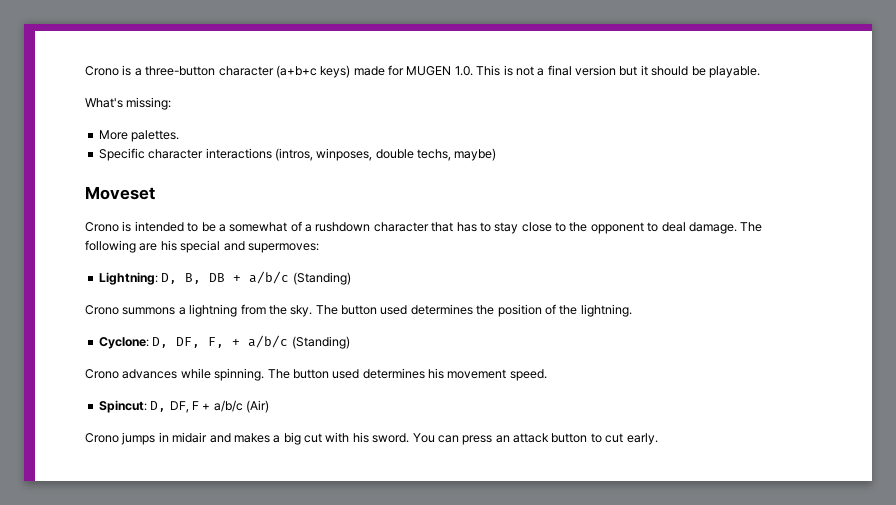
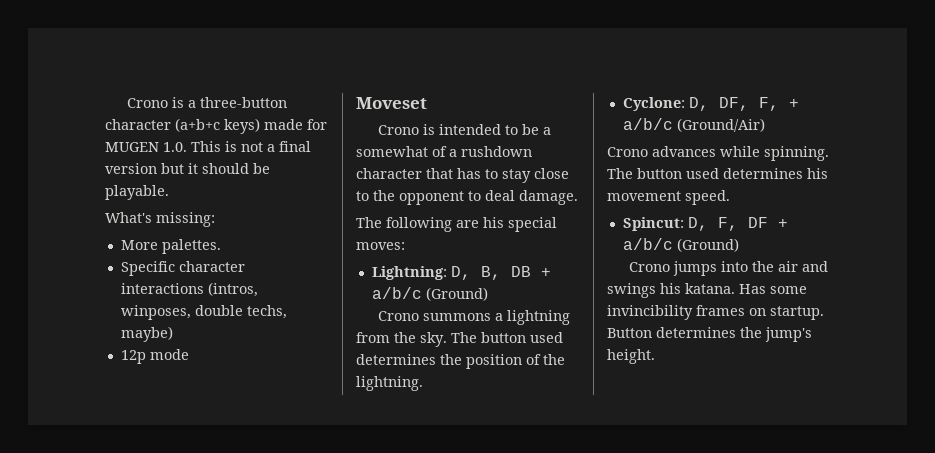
+ 12p mode
- Crono is intended to be a somewhat of a rushdown character that has to stay close to the opponent to deal damage. The following are his special and supermoves:
+ Crono is intended to be a somewhat of a rushdown character that has to stay close to the opponent to deal damage.
+ The following are his special moves:
- Lightning: D, B, DB + a/b/c (Standing)
+ Lightning: D, B, DB + a/b/c (Ground)
- Cyclone: D, DF, F, + a/b/c (Standing)
+ Cyclone: D, DF, F, + a/b/c (Ground/Air)
- Spincut: D, DF, F + a/b/c (Air)
+ Spincut: D, F, DF + a/b/c (Ground)
- Crono jumps in midair and makes a big cut with his sword. You can press an attack button to cut early.
+ Crono jumps into the air and swings his katana. Has some invincibility frames on startup. Button determines the jump's height.

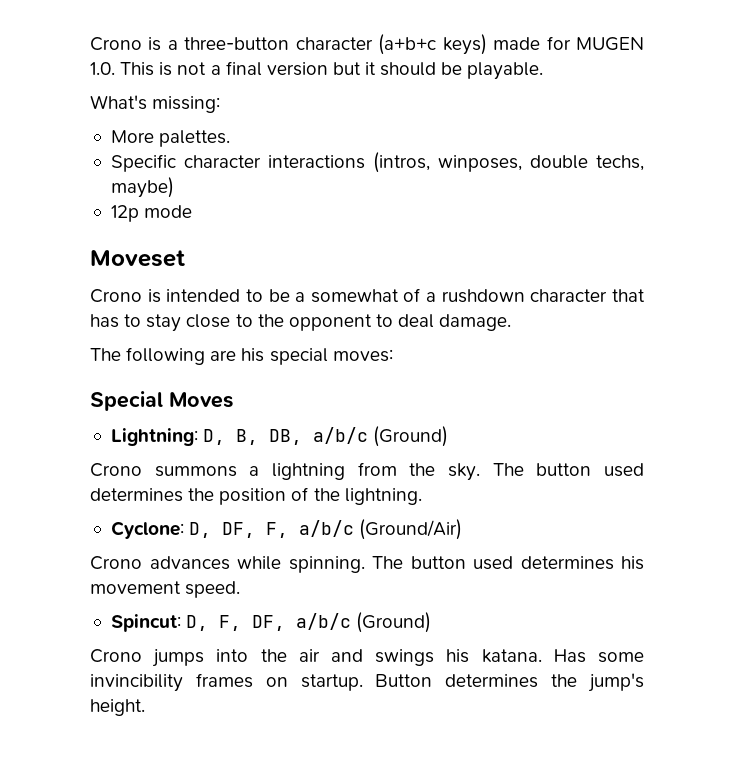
+ Special Moves
- Lightning: D, B, DB + a/b/c (Ground)
+ Lightning: D, B, DB, a/b/c (Ground)
- Cyclone: D, DF, F, + a/b/c (Ground/Air)
+ Cyclone: D, DF, F, a/b/c (Ground/Air)
- Spincut: D, F, DF + a/b/c (Ground)
+ Spincut: D, F, DF, a/b/c (Ground)

